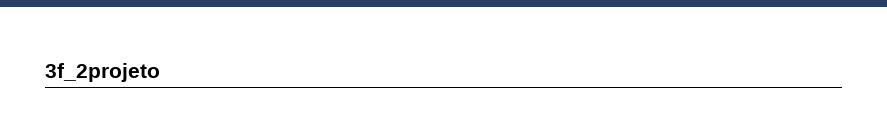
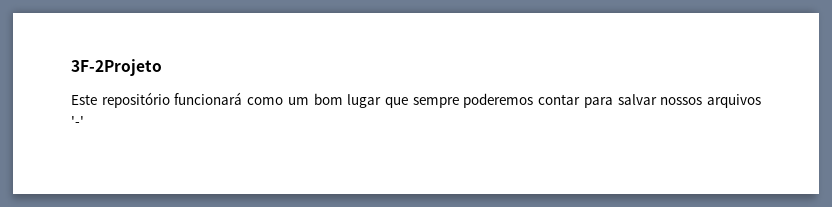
- 3f_2projeto
+ 3F-2Projeto
+ Este repositório funcionará como um bom lugar que sempre poderemos contar para salvar nossos arquivos '-'

